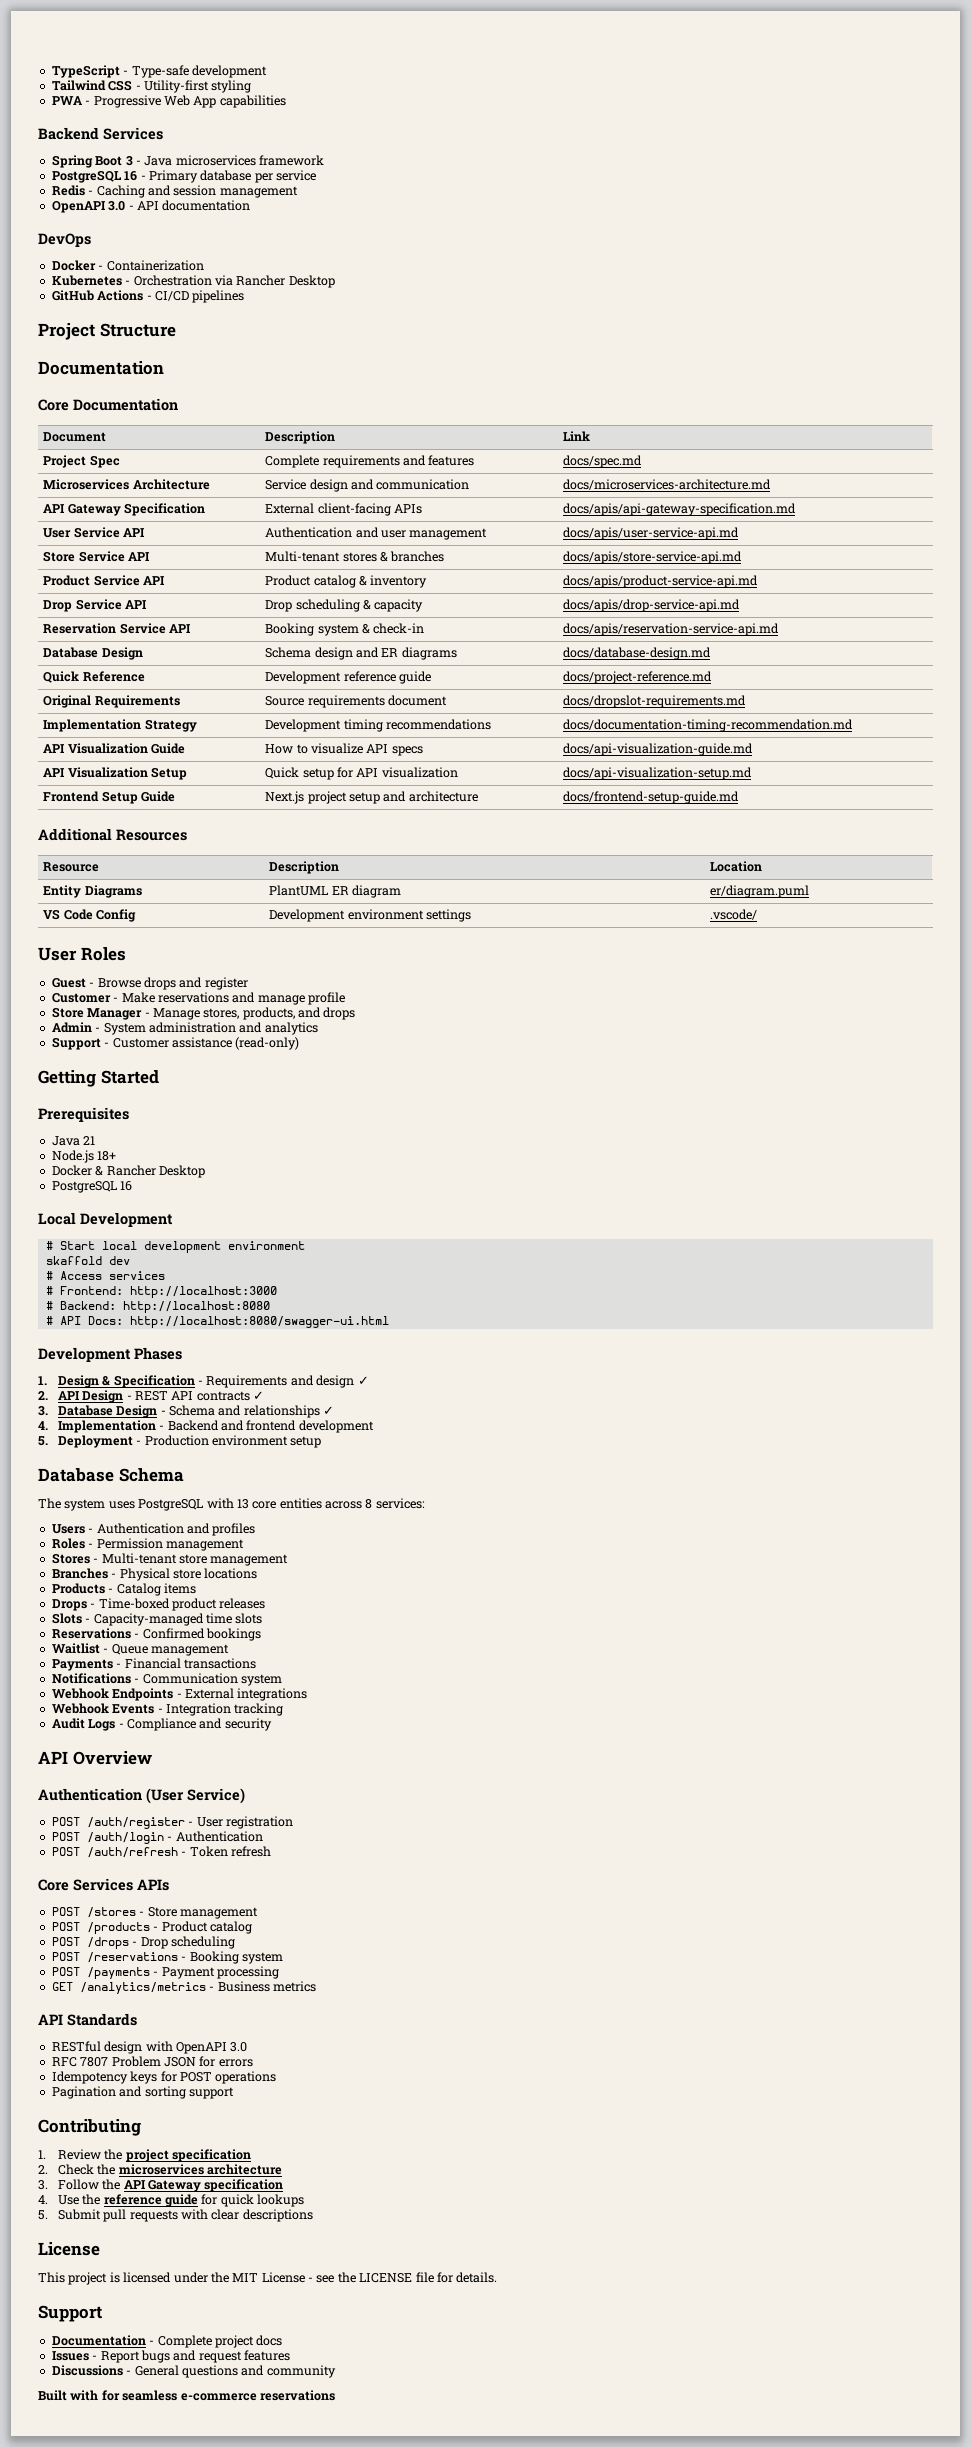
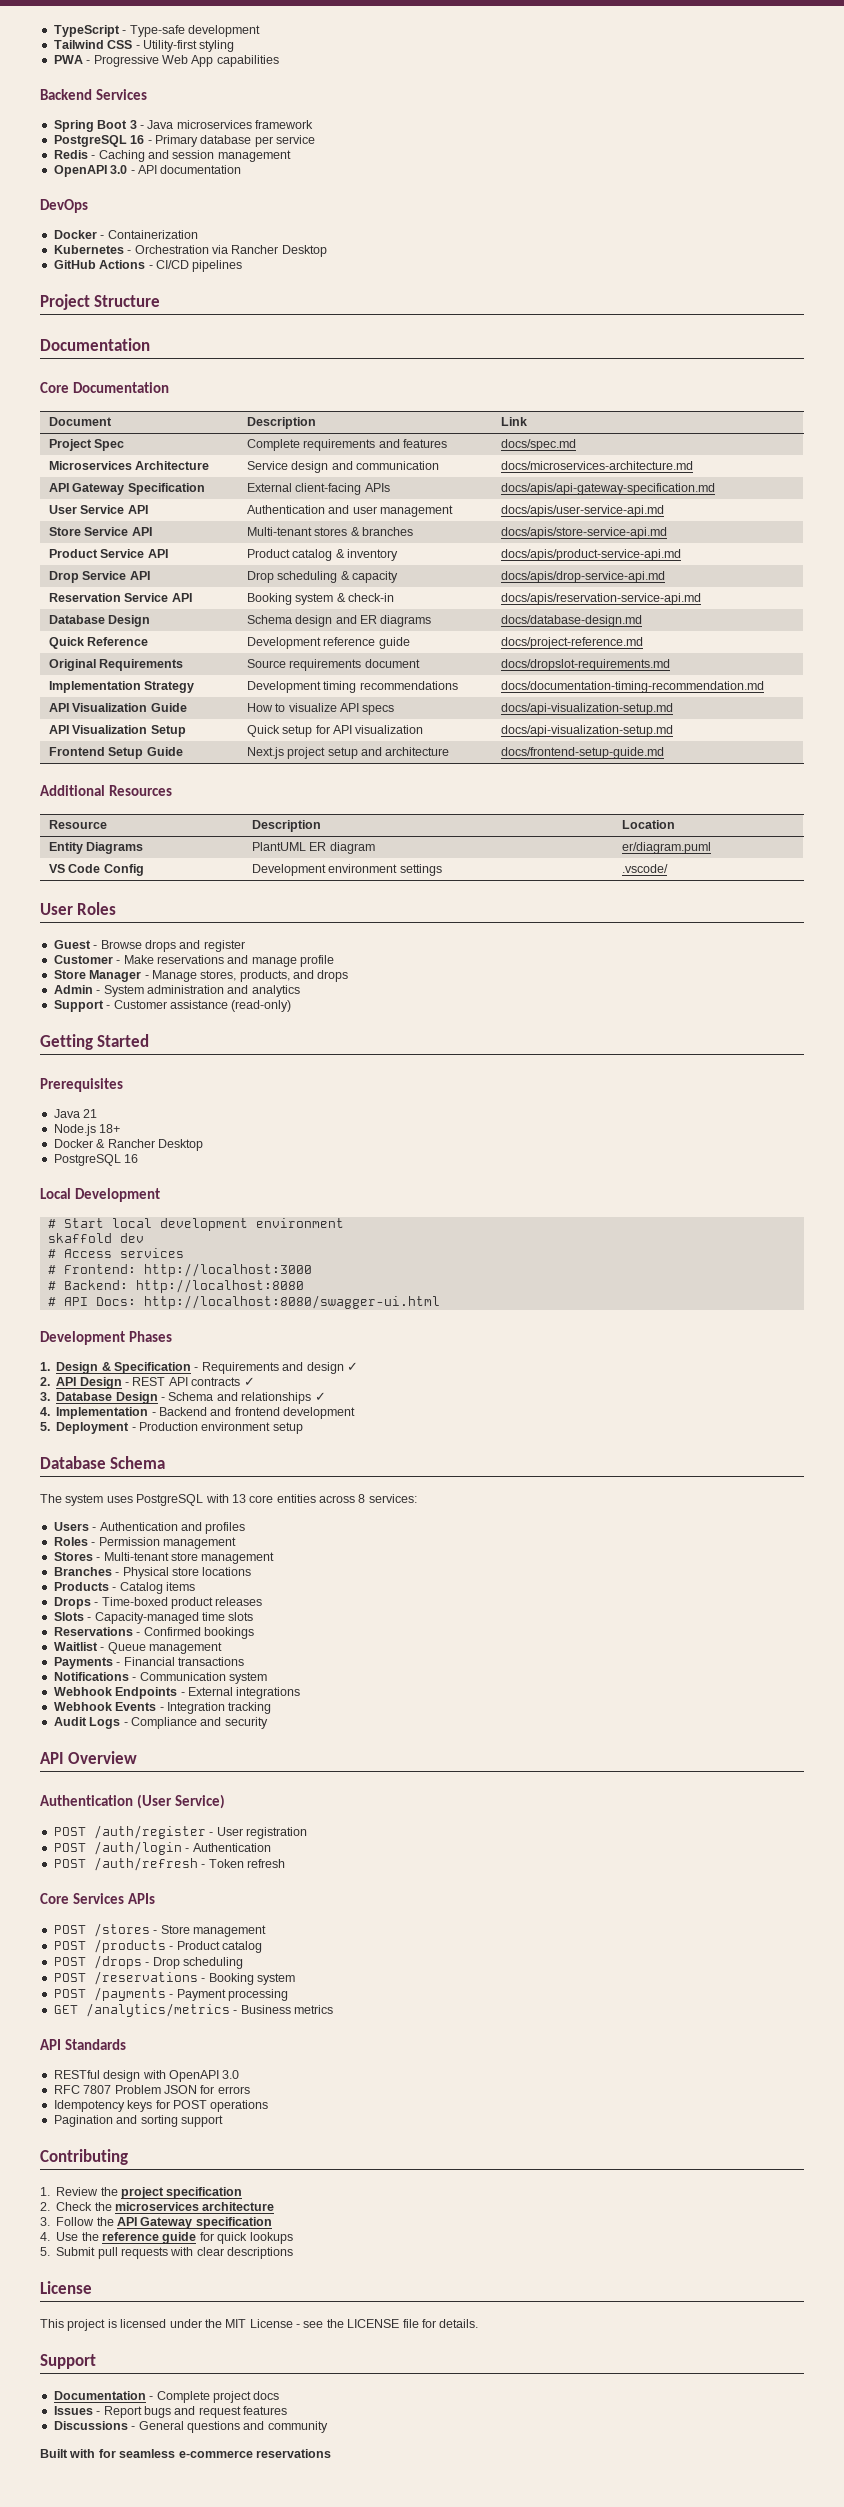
- API Visualization Guide | How to visualize API specs | docs/api-visualization-guide.md
+ API Visualization Guide | How to visualize API specs | docs/api-visualization-setup.md

